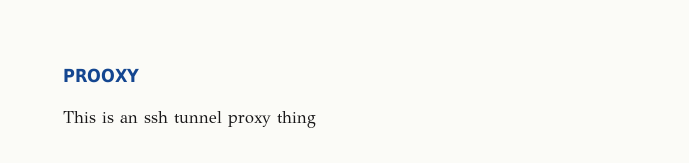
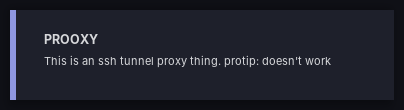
- This is an ssh tunnel proxy thing
+ This is an ssh tunnel proxy thing. protip: doesn't work

